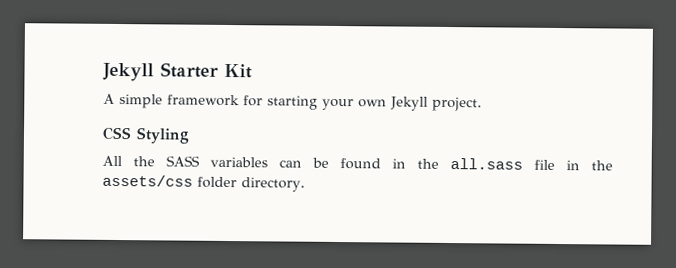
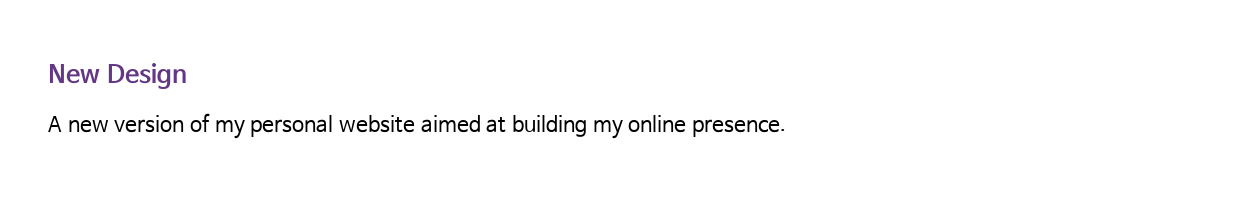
- Jekyll Starter Kit
- A simple framework for starting your own Jekyll project.
- CSS Styling
- All the SASS variables can be found in the all.sass file in the assets/css folder directory.
+ New Design
+ A new version of my personal website aimed at building my online presence.

